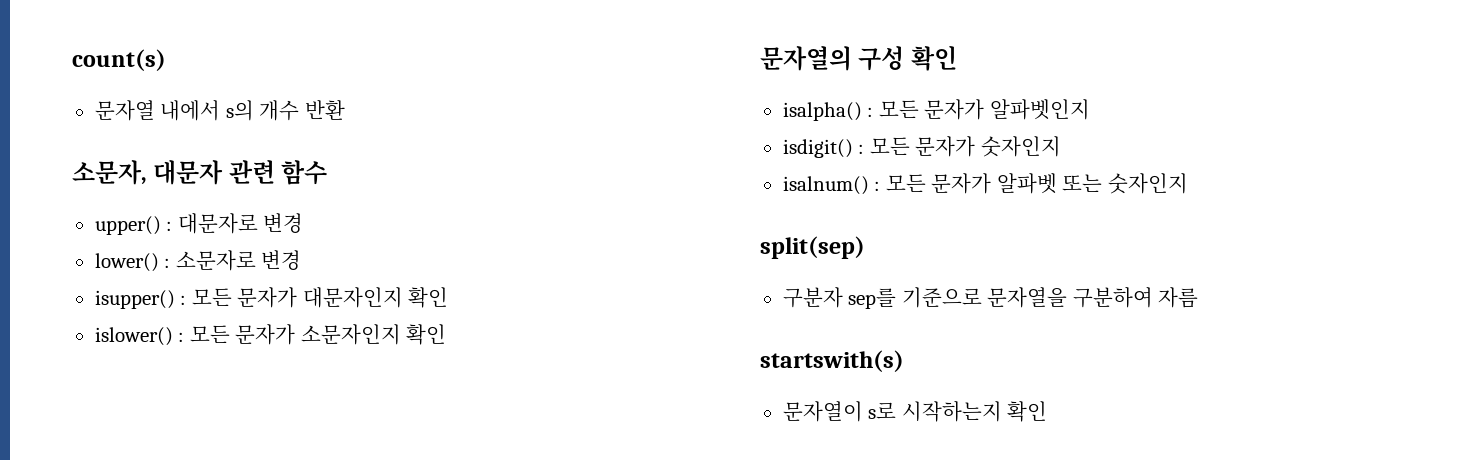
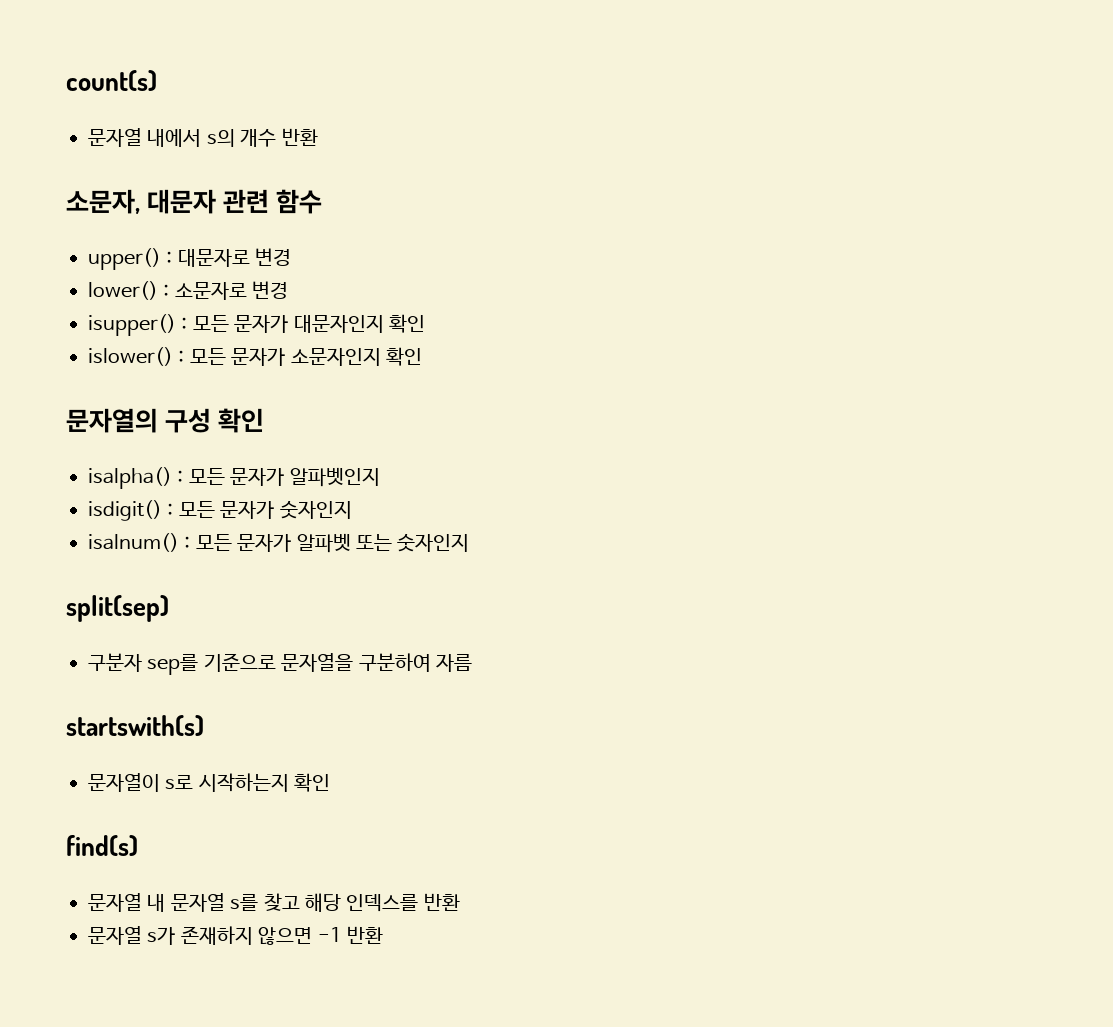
+ find(s)
+ 문자열 내 문자열 s를 찾고 해당 인덱스를 반환
+ 문자열 s가 존재하지 않으면 -1 반환

